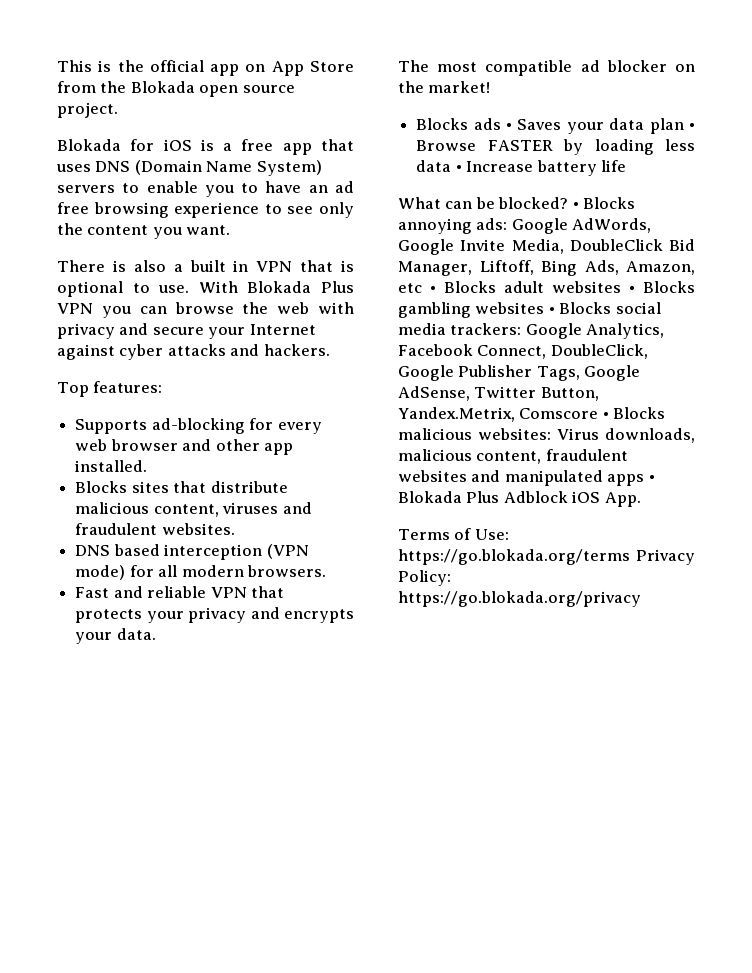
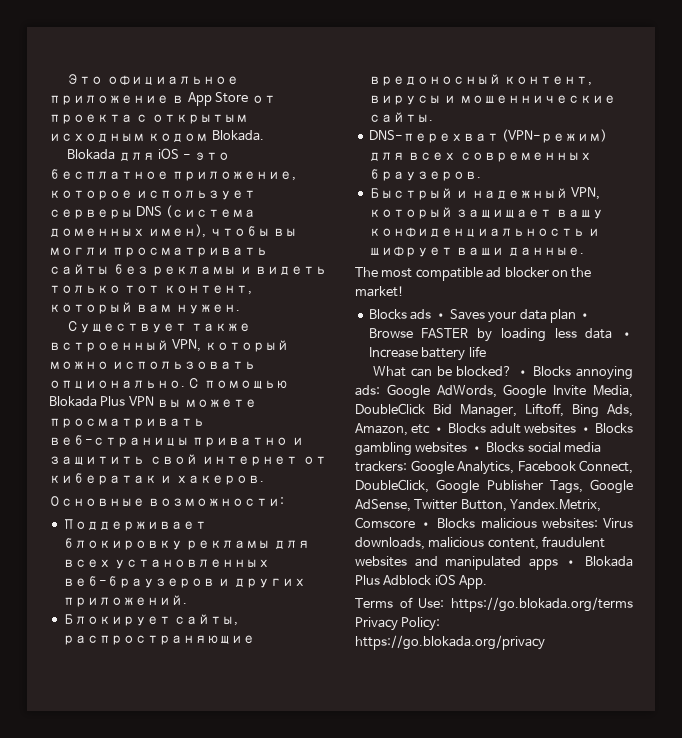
- This is the official app on App Store from the Blokada open source project.
- Blokada for iOS is a free app that uses DNS (Domain Name System) servers to enable you to have an ad free browsing experience to see only the content you want.
- There is also a built in VPN that is optional to use. With Blokada Plus VPN you can browse the web with privacy and secure your Internet against cyber attacks and hackers.
- Top features:
- Supports ad-blocking for every web browser and other app installed.
- Blocks sites that distribute malicious content, viruses and fraudulent websites.
- DNS based interception (VPN mode) for all modern browsers.
- Fast and reliable VPN that protects your privacy and encrypts your data.
+ Это официальное приложение в App Store от проекта с открытым исходным кодом Blokada.
+ Blokada для iOS - это бесплатное приложение, которое использует серверы DNS (система доменных имен), чтобы вы могли просматривать сайты без рекламы и видеть только тот контент, который вам нужен.
+ Существует также встроенный VPN, который можно использовать опционально. С помощью Blokada Plus VPN вы можете просматривать веб-страницы приватно и защитить свой интернет от кибератак и хакеров.
+ Основные возможности:
+ Поддерживает блокировку рекламы для всех установленных веб-браузеров и других приложений.
+ Блокирует сайты, распространяющие вредоносный контент, вирусы и мошеннические сайты.
+ DNS-перехват (VPN-режим) для всех современных браузеров.
+ Быстрый и надежный VPN, который защищает вашу конфиденциальность и шифрует ваши данные.

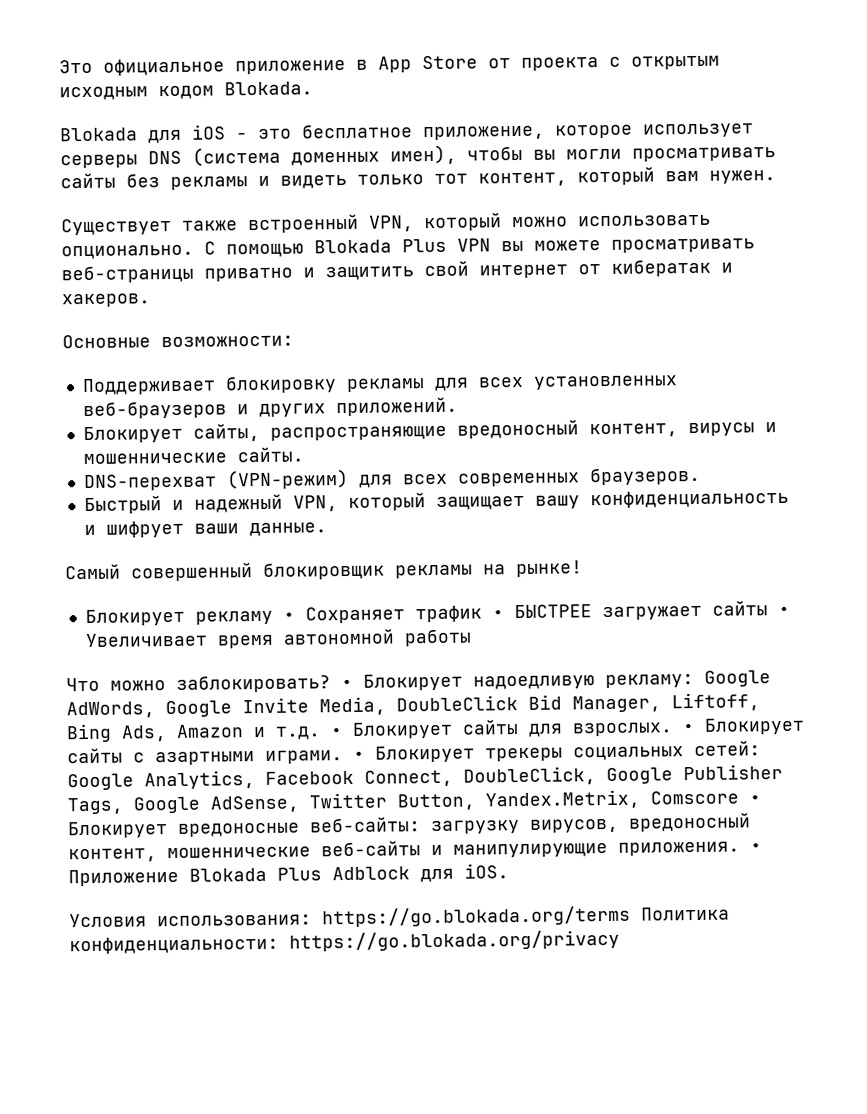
- The most compatible ad blocker on the market!
- Blocks ads • Saves your data plan • Browse FASTER by loading less data • Increase battery life
- What can be blocked? • Blocks annoying ads: Google AdWords, Google Invite Media, DoubleClick Bid Manager, Liftoff, Bing Ads, Amazon, etc • Blocks adult websites • Blocks gambling websites • Blocks social media trackers: Google Analytics, Facebook Connect, DoubleClick, Google Publisher Tags, Google AdSense, Twitter Button, Yandex.Metrix, Comscore • Blocks malicious websites: Virus downloads, malicious content, fraudulent websites and manipulated apps • Blokada Plus Adblock iOS App.
- Terms of Use: https://go.blokada.org/terms Privacy Policy: https://go.blokada.org/privacy
+ Самый совершенный блокировщик рекламы на рынке!
+ Блокирует рекламу • Сохраняет трафик • БЫСТРЕЕ загружает сайты • Увеличивает время автономной работы
+ Что можно заблокировать? • Блокирует надоедливую рекламу: Google AdWords, Google Invite Media, DoubleClick Bid Manager, Liftoff, Bing Ads, Amazon и т.д. • Блокирует сайты для взрослых. • Блокирует сайты с азартными играми. • Блокирует трекеры социальных сетей: Google Analytics, Facebook Connect, DoubleClick, Google Publisher Tags, Google AdSense, Twitter Button, Yandex.Metrix, Comscore • Блокирует вредоносные веб-сайты: загрузку вирусов, вредоносный контент, мошеннические веб-сайты и манипулирующие приложения. • Приложение Blokada Plus Adblock для iOS.
+ Условия использования: https://go.blokada.org/terms Политика конфиденциальности: https://go.blokada.org/privacy

